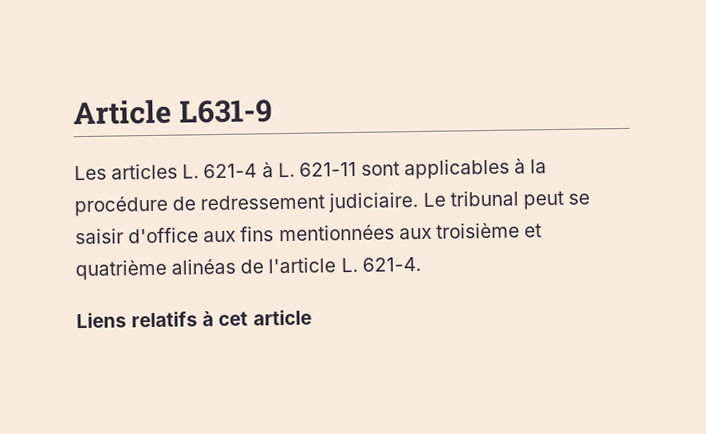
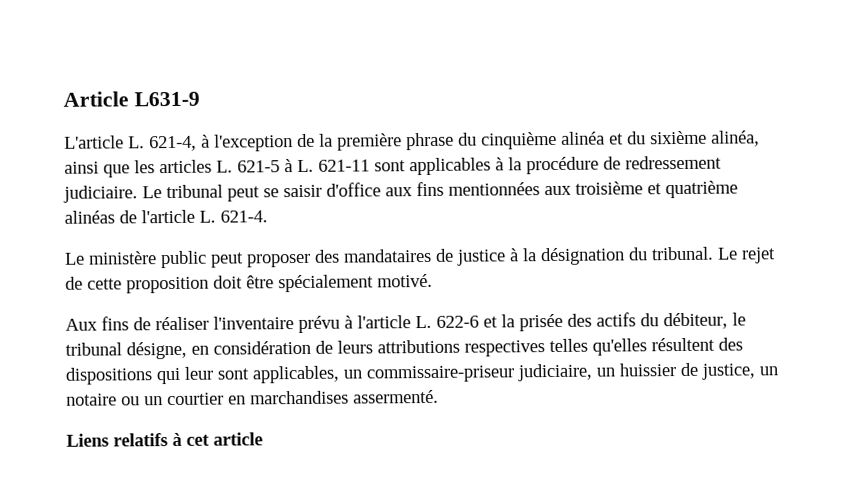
- Les articles L. 621-4 à L. 621-11 sont applicables à la procédure de redressement judiciaire.
+ L'article L. 621-4, à l'exception de la première phrase du cinquième alinéa et du sixième alinéa, ainsi que les articles L. 621-5 à L. 621-11 sont applicables à la procédure de redressement judiciaire.
+ Le ministère public peut proposer des mandataires de justice à la désignation du tribunal. Le rejet de cette proposition doit être spécialement motivé.
+ Aux fins de réaliser l'inventaire prévu à l'article L. 622-6 et la prisée des actifs du débiteur, le tribunal désigne, en considération de leurs attributions respectives telles qu'elles résultent des dispositions qui leur sont applicables, un commissaire-priseur judiciaire, un huissier de justice, un notaire ou un courtier en marchandises assermenté.

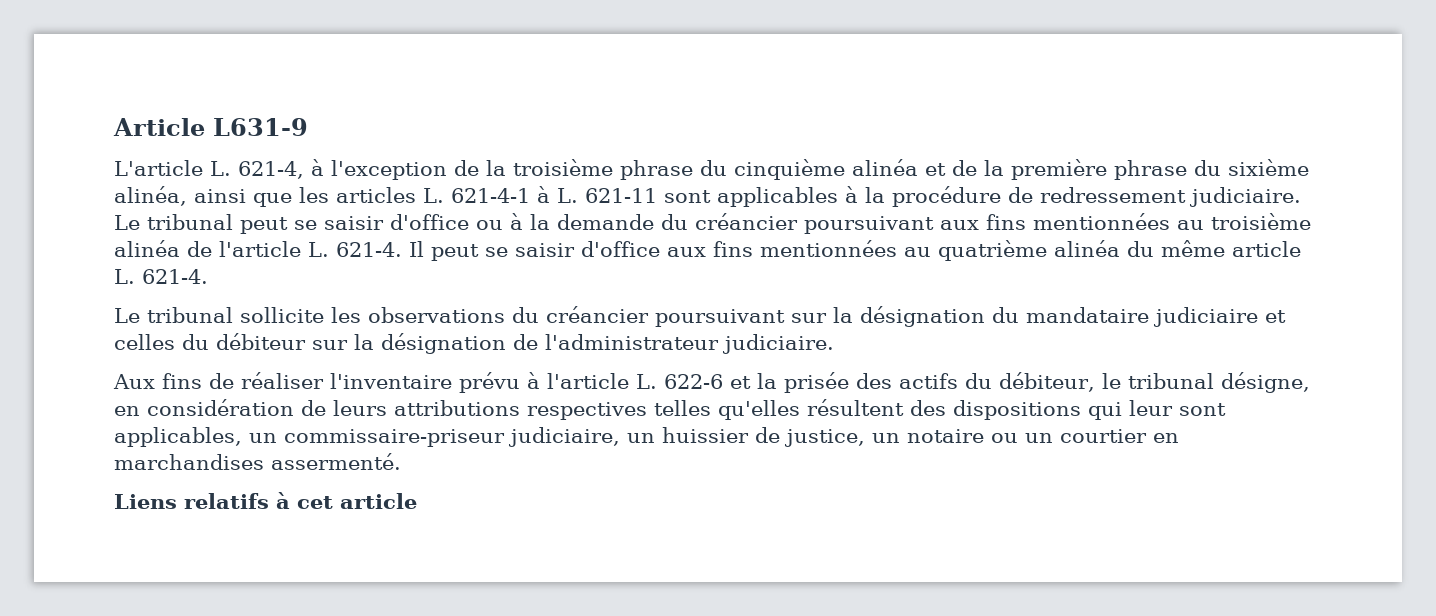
- L'article L. 621-4, à l'exception de la première phrase du cinquième alinéa et du sixième alinéa, ainsi que les articles L. 621-5 à L. 621-11 sont applicables à la procédure de redressement judiciaire.
+ L'article L. 621-4, à l'exception de la troisième phrase du cinquième alinéa et de la première phrase du sixième alinéa, ainsi que les articles L. 621-4-1 à L. 621-11 sont applicables à la procédure de redressement judiciaire.
- Le tribunal peut se saisir d'office aux fins mentionnées aux troisième et quatrième alinéas de l'article L. 621-4.
- Le ministère public peut proposer des mandataires de justice à la désignation du tribunal. Le rejet de cette proposition doit être spécialement motivé.
+ Le tribunal peut se saisir d'office ou à la demande du créancier poursuivant aux fins mentionnées au troisième alinéa de l'article L. 621-4. Il peut se saisir d'office aux fins mentionnées au quatrième alinéa du même article L. 621-4.
+ Le tribunal sollicite les observations du créancier poursuivant sur la désignation du mandataire judiciaire et celles du débiteur sur la désignation de l'administrateur judiciaire.

